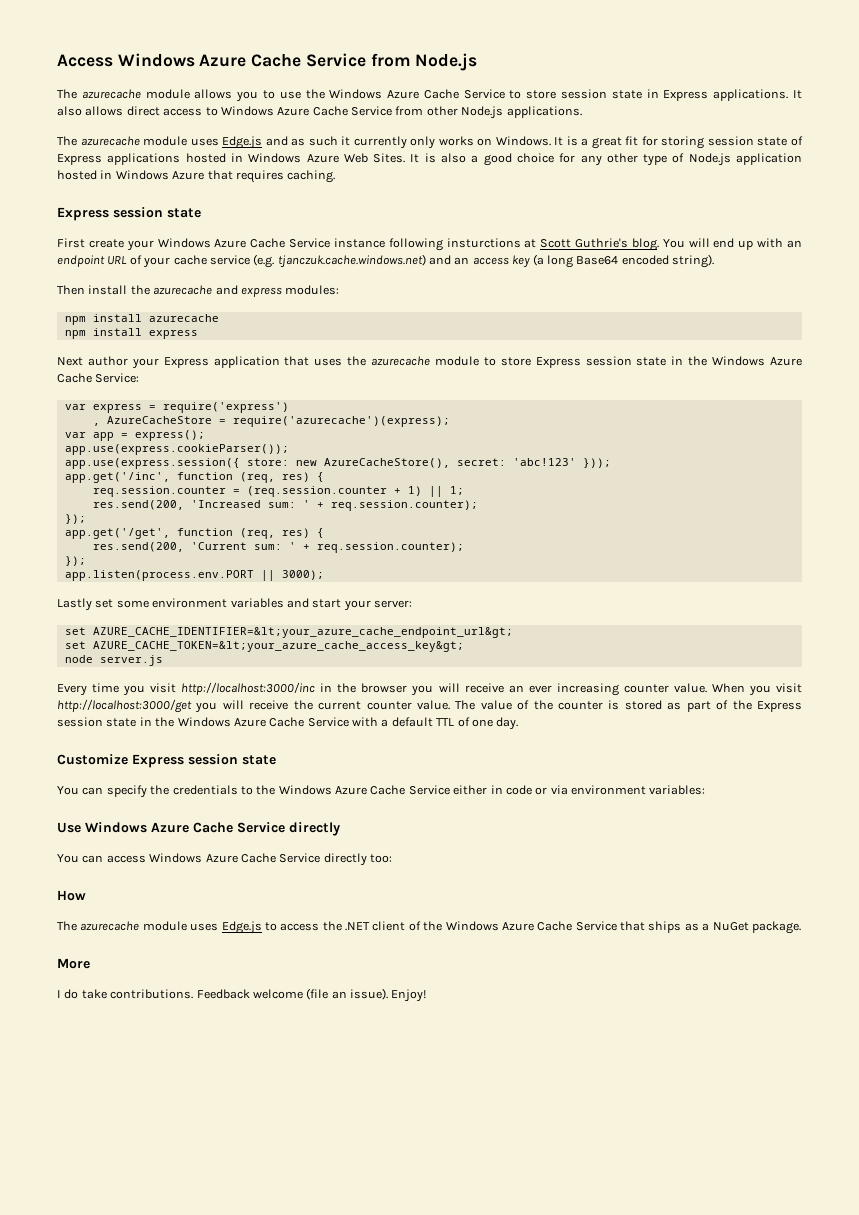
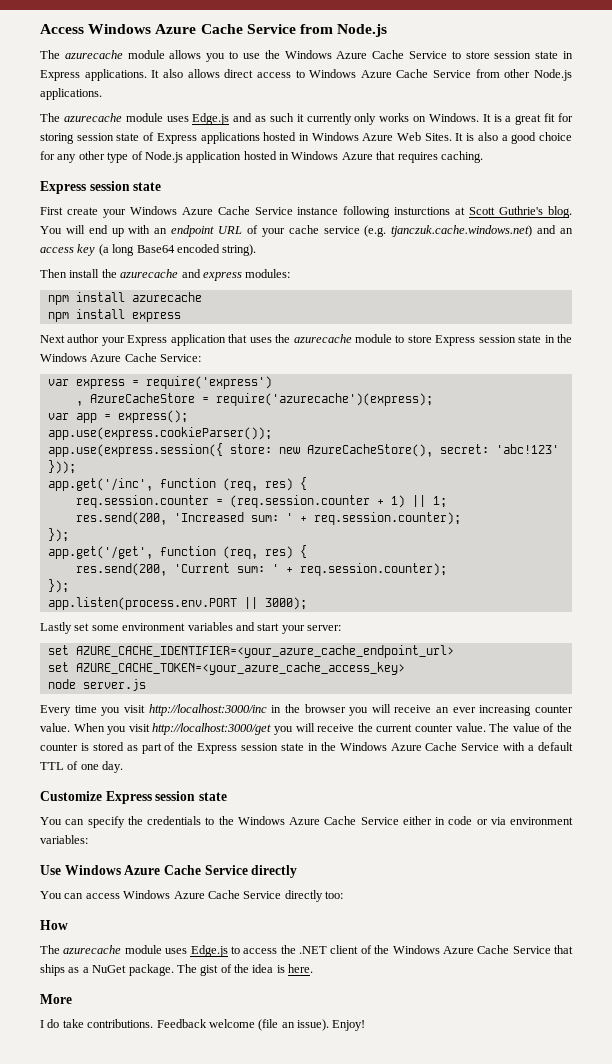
- set AZURE_CACHE_IDENTIFIER=&lt;your_azure_cache_endpoint_url&gt;
- set AZURE_CACHE_TOKEN=&lt;your_azure_cache_access_key&gt;
+ set AZURE_CACHE_IDENTIFIER=<your_azure_cache_endpoint_url>
+ set AZURE_CACHE_TOKEN=<your_azure_cache_access_key>
+ The gist of the idea is here.

